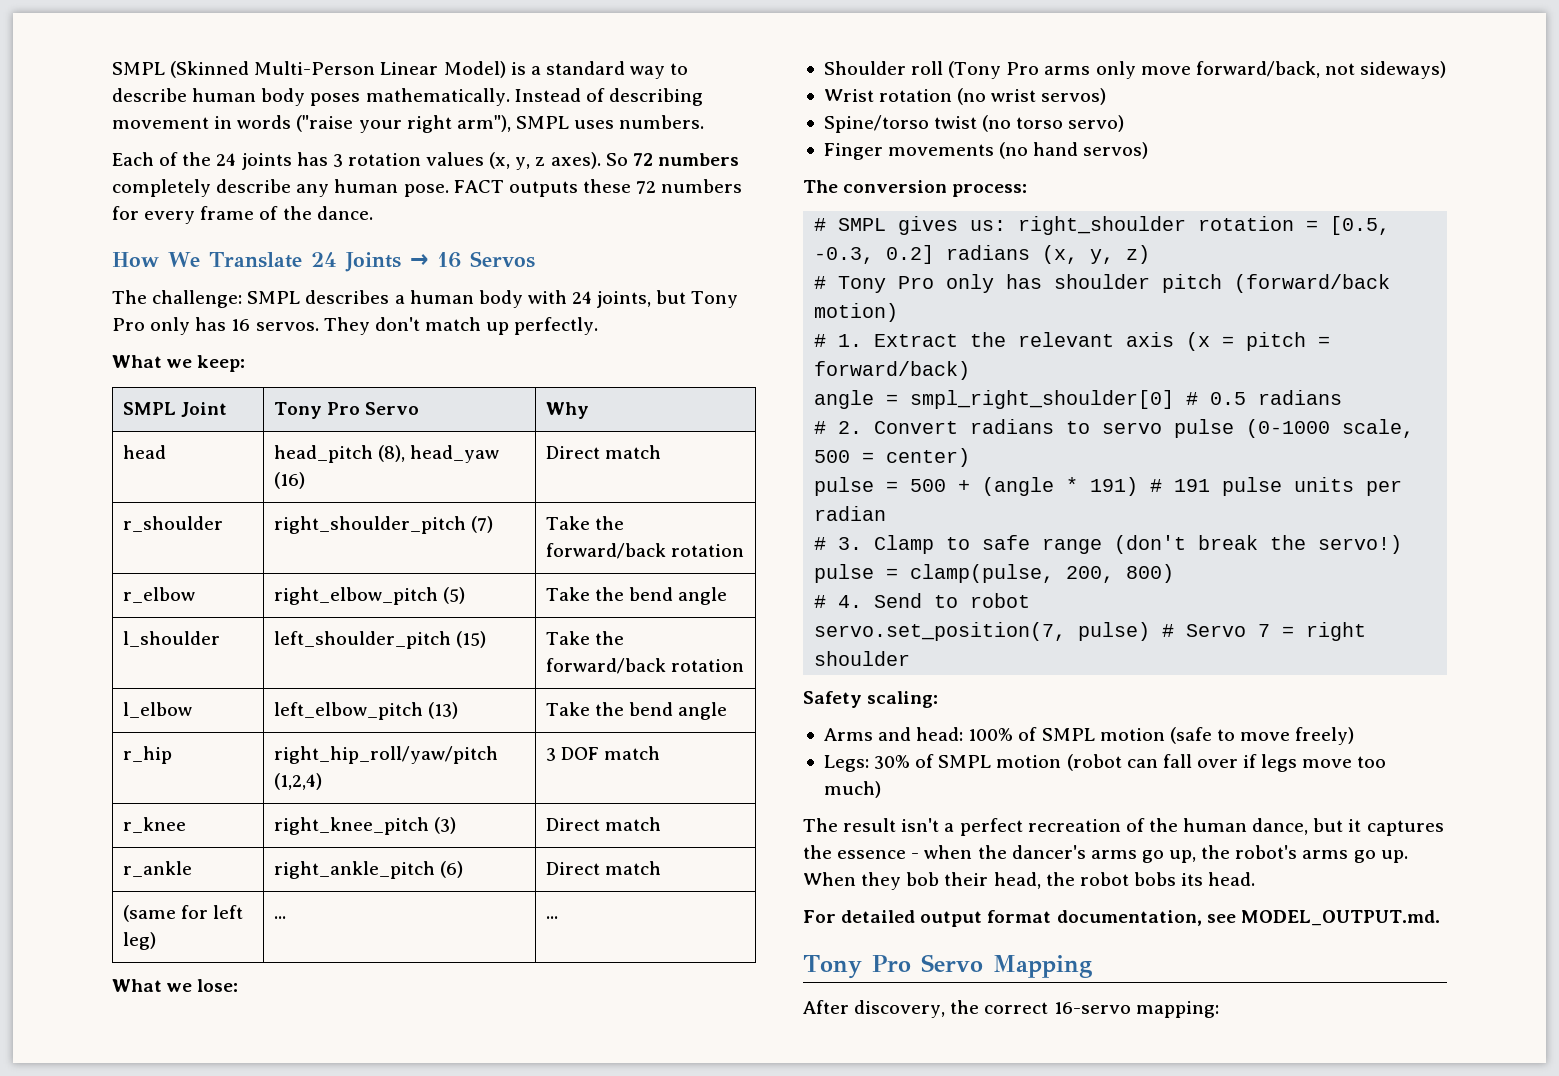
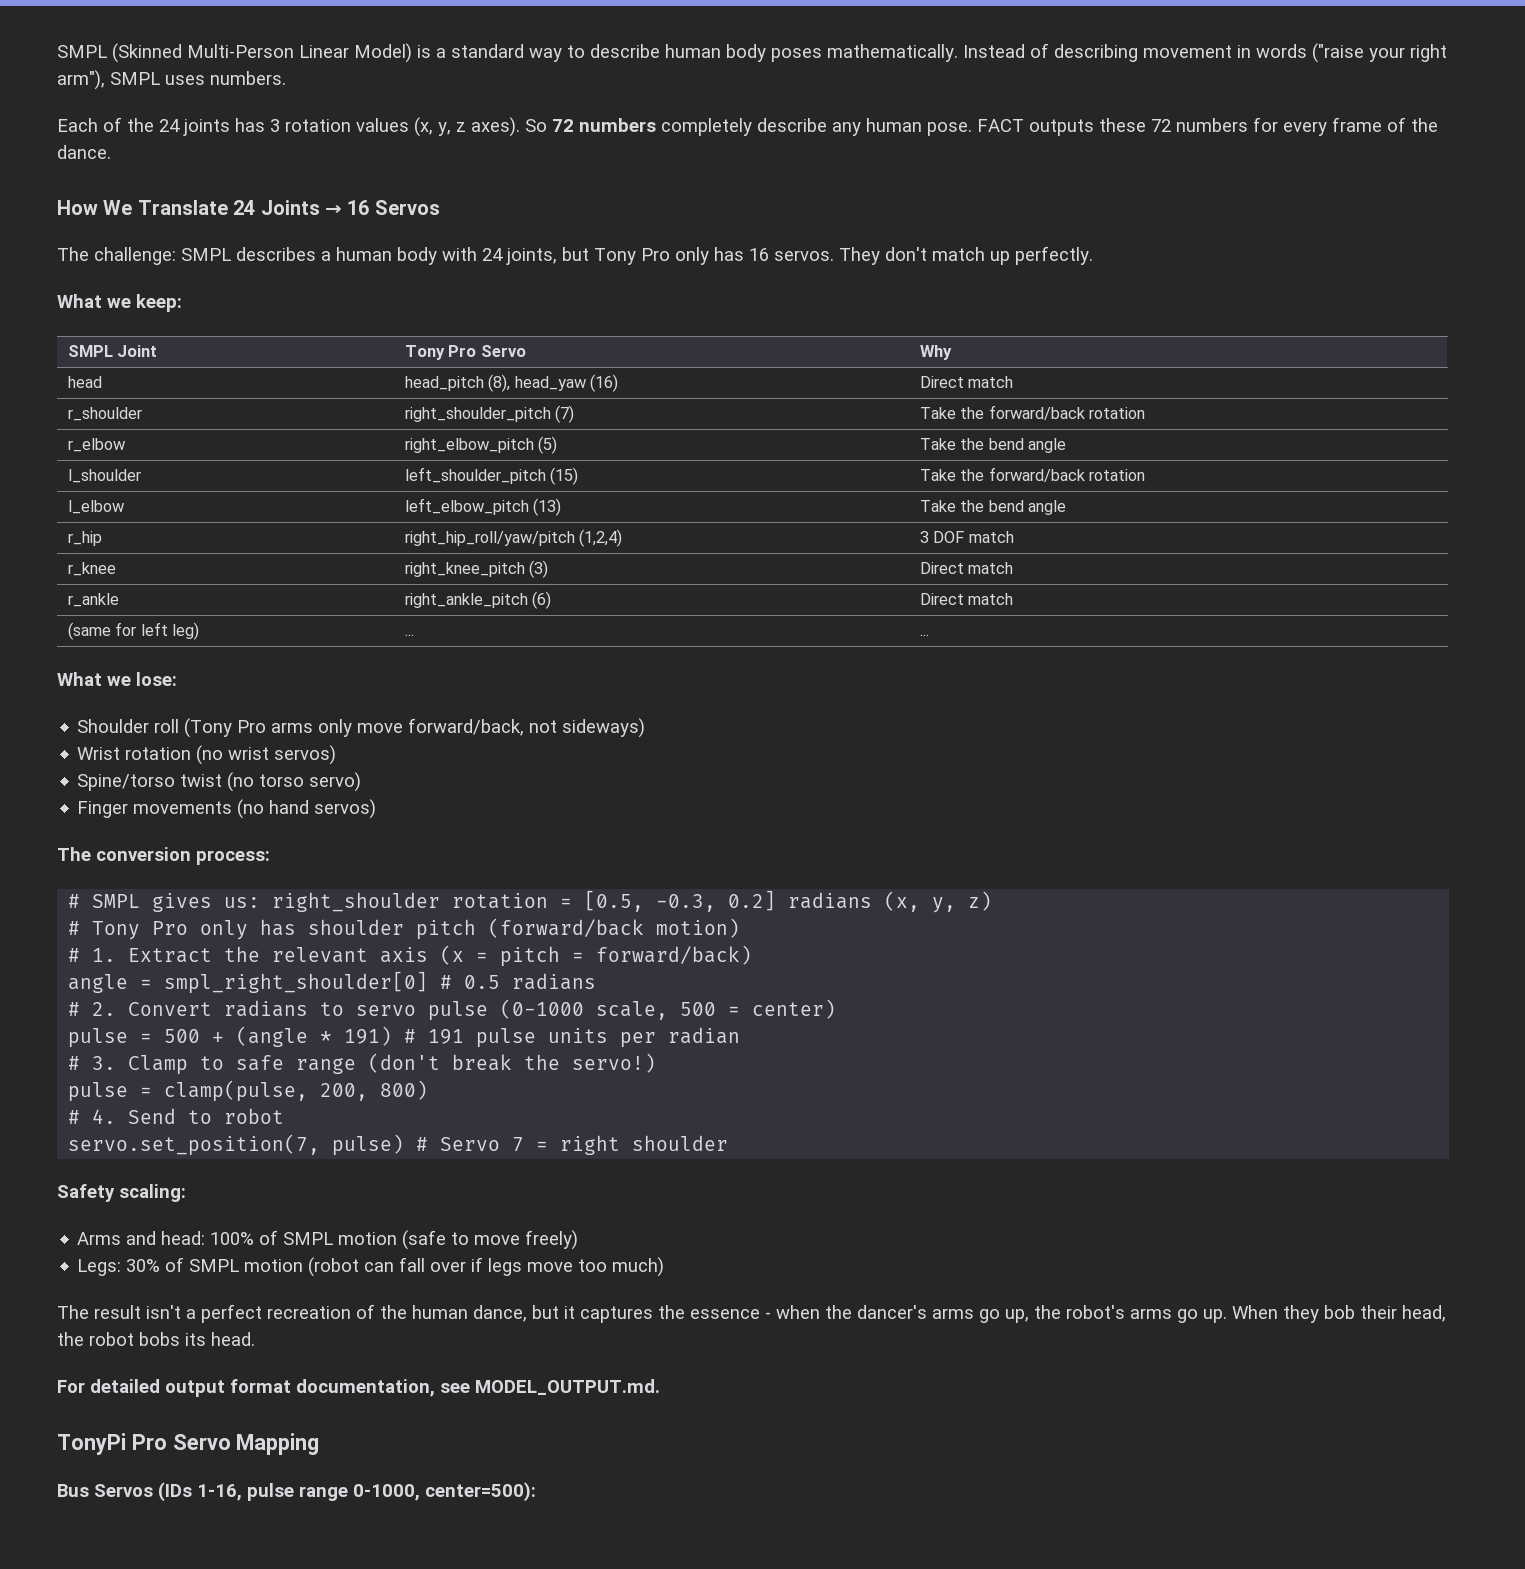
- Tony Pro Servo Mapping
+ TonyPi Pro Servo Mapping
- After discovery, the correct 16-servo mapping:
+ Bus Servos (IDs 1-16, pulse range 0-1000, center=500):

